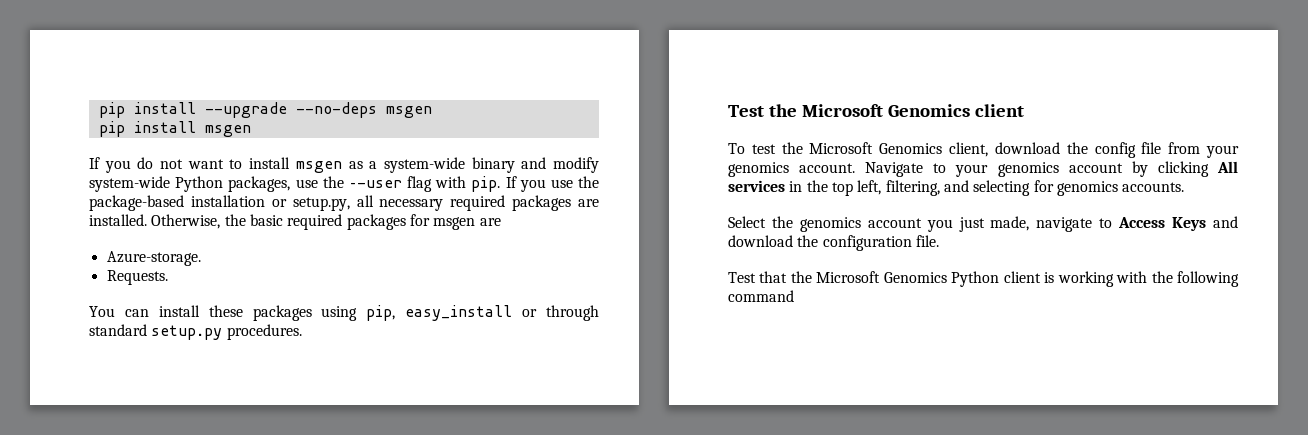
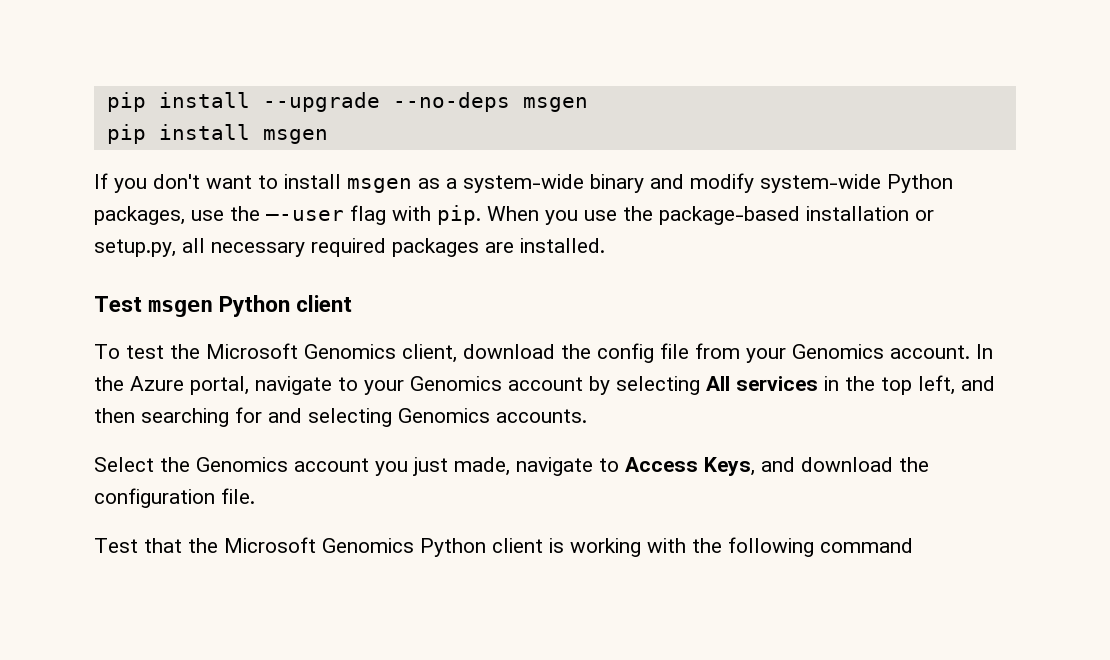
- If you do not want to install msgen as a system-wide binary and modify system-wide Python packages, use the –-user flag with pip.
+ If you don't want to install msgen as a system-wide binary and modify system-wide Python packages, use the –-user flag with pip.
- If you use the package-based installation or setup.py, all necessary required packages are installed. Otherwise, the basic required packages for msgen are
- Azure-storage.
- Requests.
- You can install these packages using pip, easy_install or through standard setup.py procedures.
- Test the Microsoft Genomics client
+ When you use the package-based installation or setup.py, all necessary required packages are installed.
+ Test msgen Python client
- To test the Microsoft Genomics client, download the config file from your genomics account. Navigate to your genomics account by clicking All services in the top left, filtering, and selecting for genomics accounts.
+ To test the Microsoft Genomics client, download the config file from your Genomics account. In the Azure portal, navigate to your Genomics account by selecting All services in the top left, and then searching for and selecting Genomics accounts.
- Select the genomics account you just made, navigate to Access Keys and download the configuration file.
+ Select the Genomics account you just made, navigate to Access Keys, and download the configuration file.

